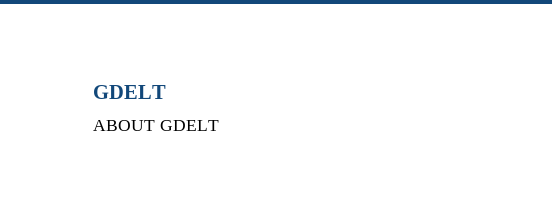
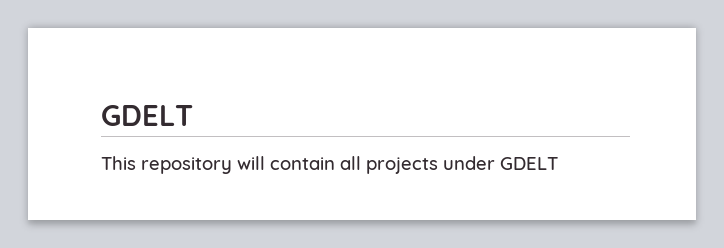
- ABOUT GDELT
+ This repository will contain all projects under GDELT

